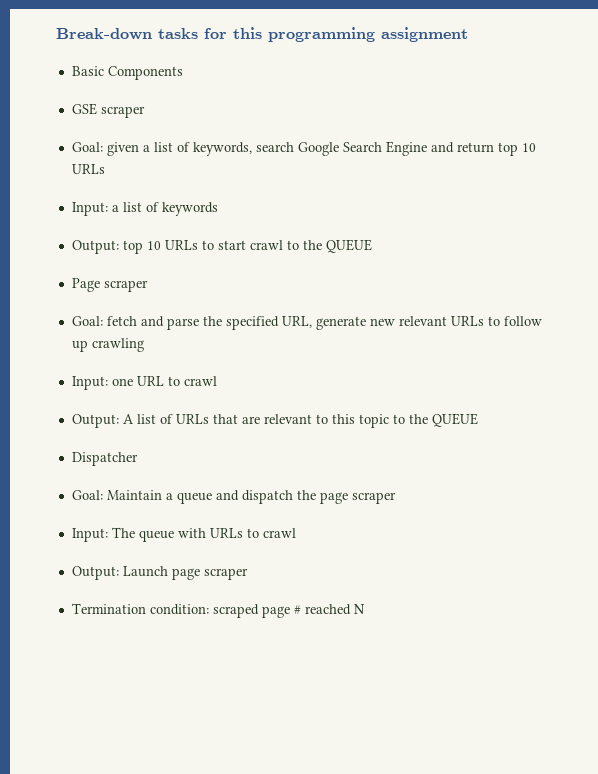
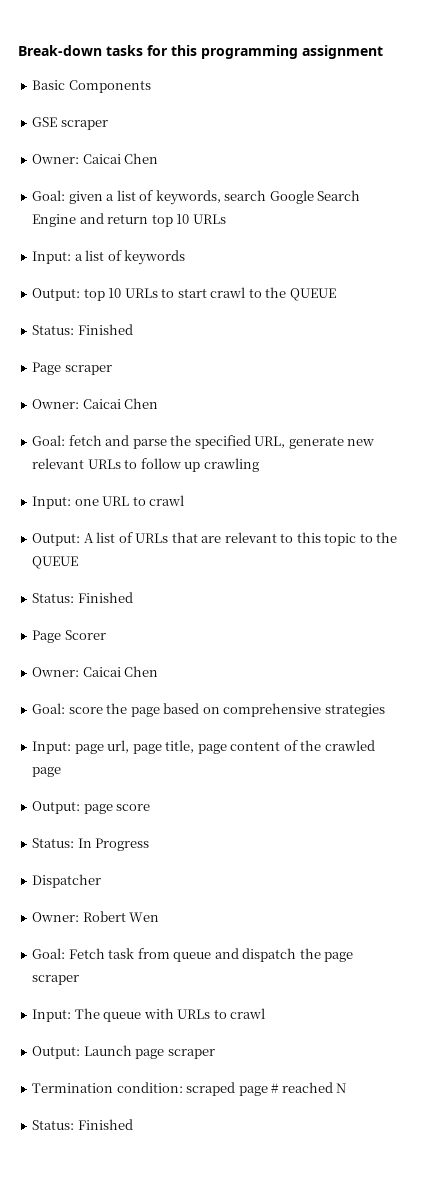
  GSE scraper
+ Owner: Caicai Chen
  Output: top 10 URLs to start crawl to the QUEUE
+ Status: Finished
  Page scraper
+ Owner: Caicai Chen
  Output: A list of URLs that are relevant to this topic to the QUEUE
+ Status: Finished
+ Page Scorer
+ Owner: Caicai Chen
+ Goal: score the page based on comprehensive strategies
+ Input: page url, page title, page content of the crawled page
+ Output: page score
+ Status: In Progress
  Dispatcher
- Goal: Maintain a queue and dispatch the page scraper
+ Owner: Robert Wen
+ Goal: Fetch task from queue and dispatch the page scraper
  Termination condition: scraped page # reached N
+ Status: Finished

